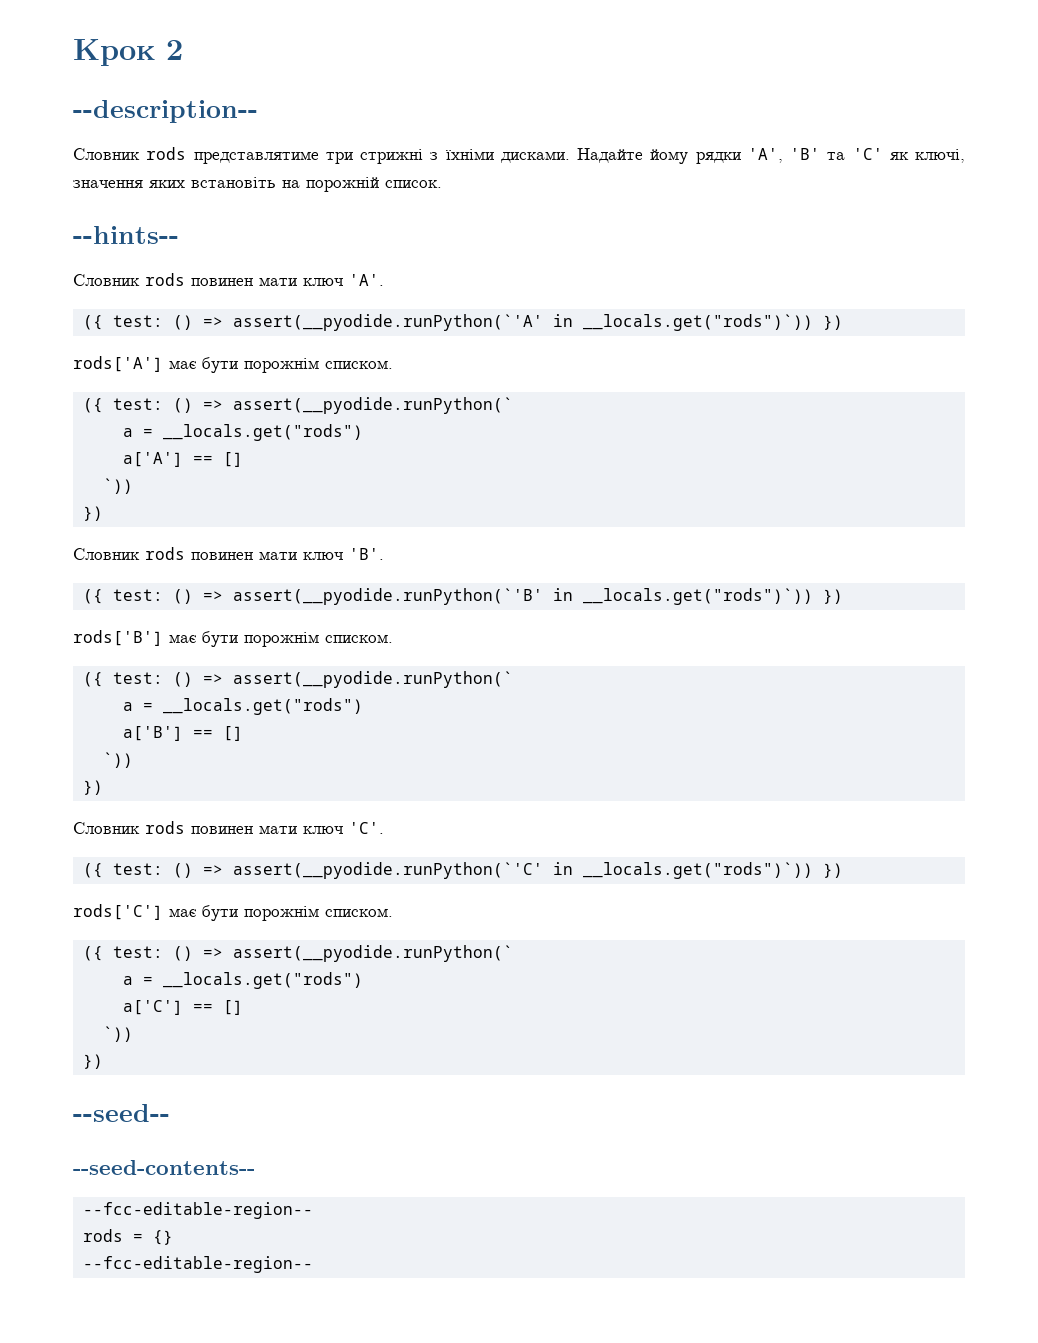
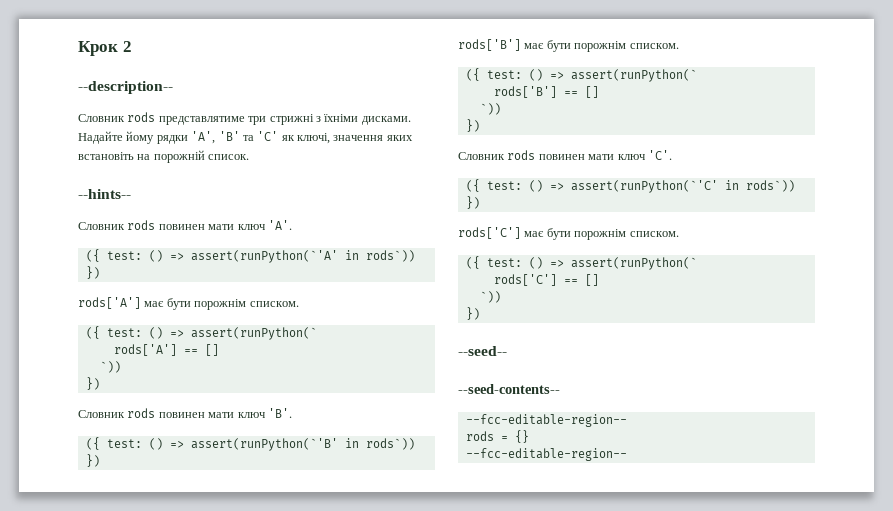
- ({ test: () => assert(__pyodide.runPython(`'A' in __locals.get("rods")`)) })
+ ({ test: () => assert(runPython(`'A' in rods`)) })
  rods['A'] має бути порожнім списком.
- ({ test: () => assert(__pyodide.runPython(`
- a = __locals.get("rods")
- a['A'] == []
+ ({ test: () => assert(runPython(`
+ rods['A'] == []
- ({ test: () => assert(__pyodide.runPython(`'B' in __locals.get("rods")`)) })
+ ({ test: () => assert(runPython(`'B' in rods`)) })
  rods['B'] має бути порожнім списком.
- ({ test: () => assert(__pyodide.runPython(`
- a = __locals.get("rods")
- a['B'] == []
+ ({ test: () => assert(runPython(`
+ rods['B'] == []
- ({ test: () => assert(__pyodide.runPython(`'C' in __locals.get("rods")`)) })
+ ({ test: () => assert(runPython(`'C' in rods`)) })
  rods['C'] має бути порожнім списком.
- ({ test: () => assert(__pyodide.runPython(`
- a = __locals.get("rods")
- a['C'] == []
+ ({ test: () => assert(runPython(`
+ rods['C'] == []

